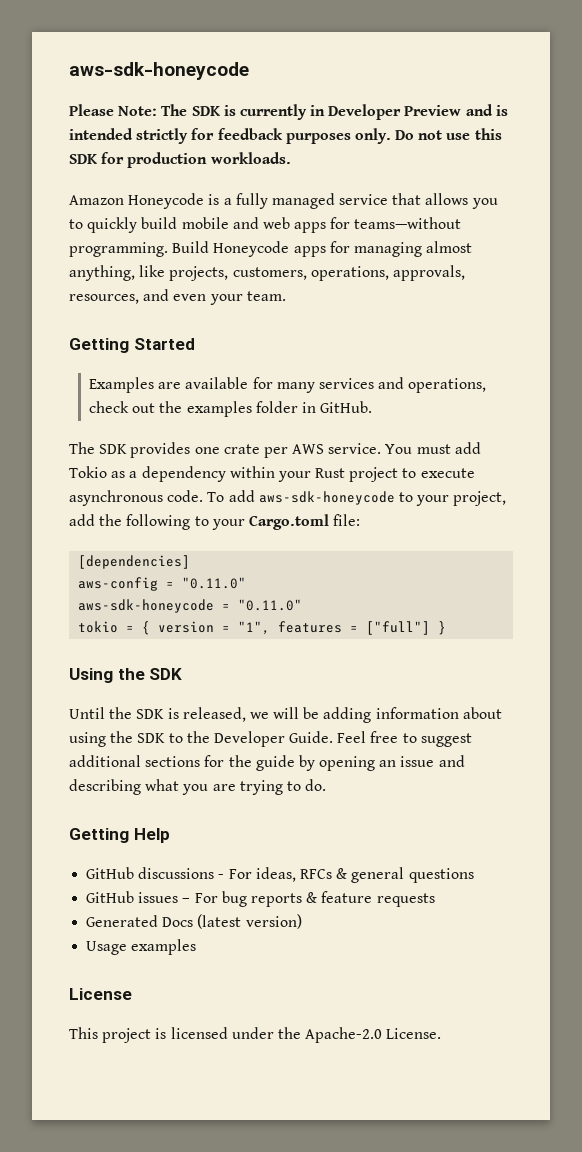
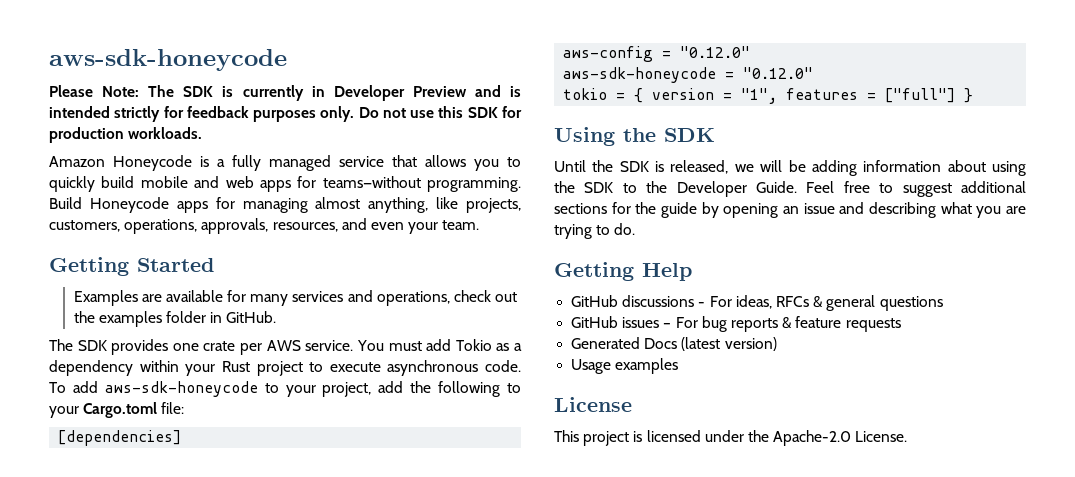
- aws-config = "0.11.0"
+ aws-config = "0.12.0"
- aws-sdk-honeycode = "0.11.0"
+ aws-sdk-honeycode = "0.12.0"

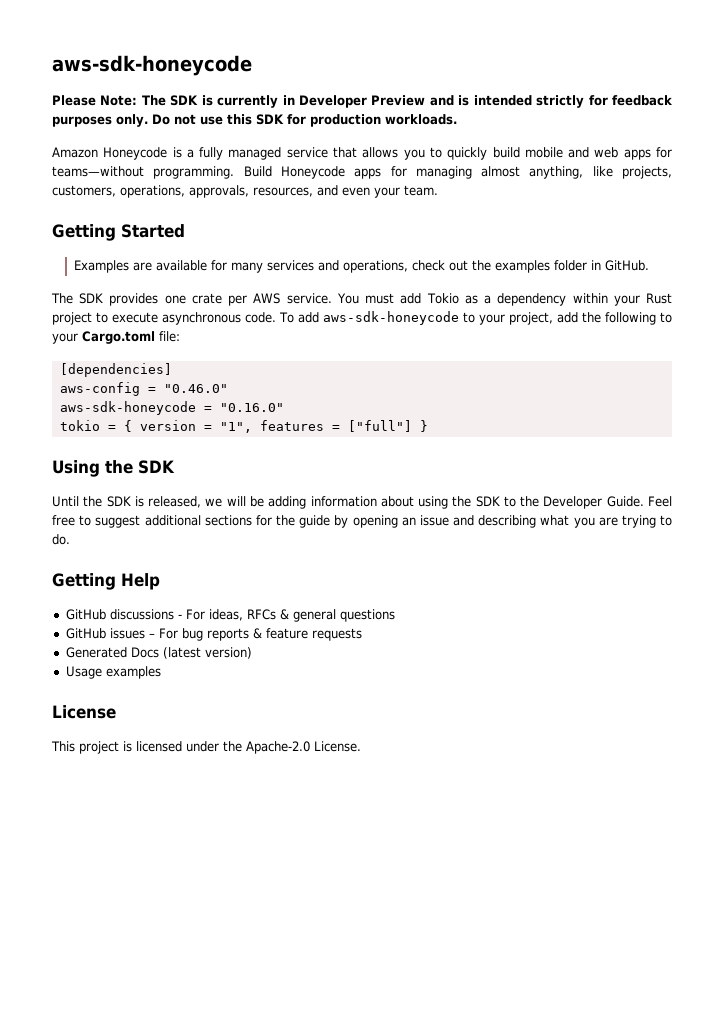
- aws-config = "0.12.0"
+ aws-config = "0.46.0"
- aws-sdk-honeycode = "0.12.0"
+ aws-sdk-honeycode = "0.16.0"

